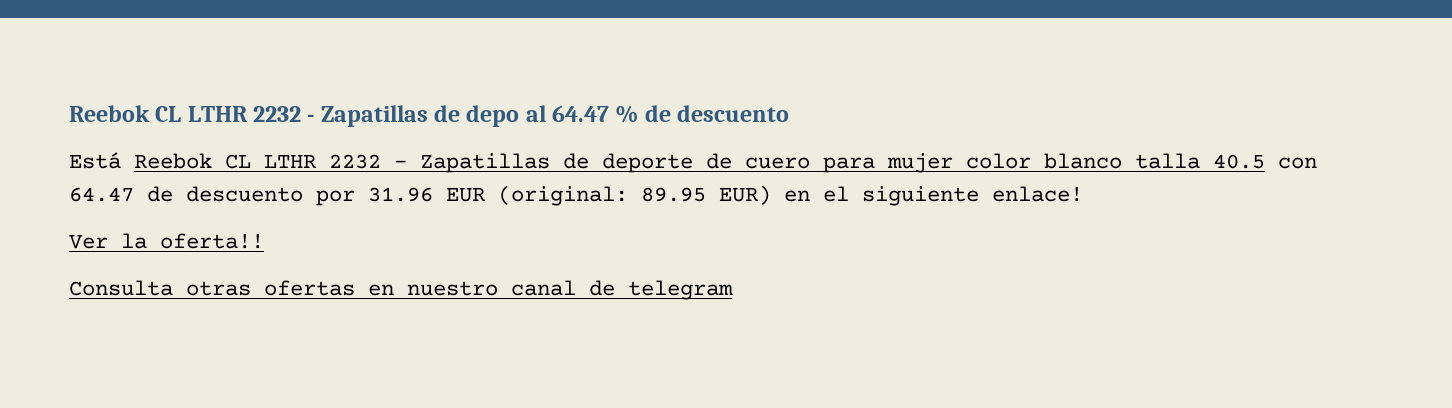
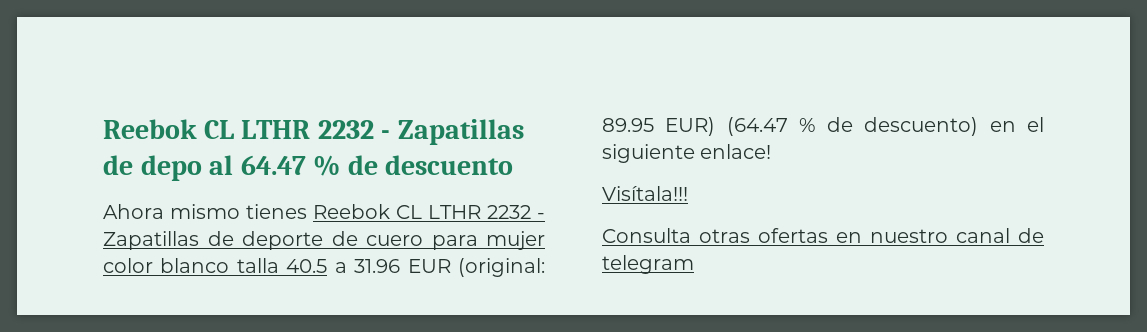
- Está Reebok CL LTHR 2232 - Zapatillas de deporte de cuero para mujer color blanco talla 40.5 con 64.47 de descuento por 31.96 EUR (original: 89.95 EUR) en el siguiente enlace!
+ Ahora mismo tienes Reebok CL LTHR 2232 - Zapatillas de deporte de cuero para mujer color blanco talla 40.5 a 31.96 EUR (original: 89.95 EUR) (64.47 % de descuento) en el siguiente enlace!
- Ver la oferta!!
+ Visítala!!!

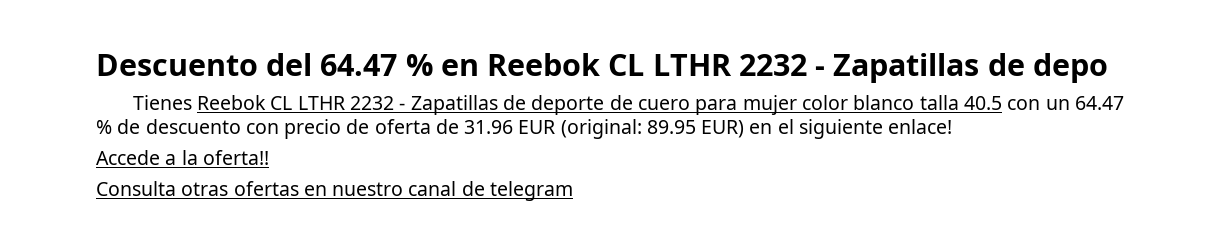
- Reebok CL LTHR 2232 - Zapatillas de depo al 64.47 % de descuento
- Ahora mismo tienes Reebok CL LTHR 2232 - Zapatillas de deporte de cuero para mujer color blanco talla 40.5 a 31.96 EUR (original: 89.95 EUR) (64.47 % de descuento) en el siguiente enlace!
+ Descuento del 64.47 % en Reebok CL LTHR 2232 - Zapatillas de depo
+ Tienes Reebok CL LTHR 2232 - Zapatillas de deporte de cuero para mujer color blanco talla 40.5 con un 64.47 % de descuento con precio de oferta de 31.96 EUR (original: 89.95 EUR) en el siguiente enlace!
- Visítala!!!
+ Accede a la oferta!!

